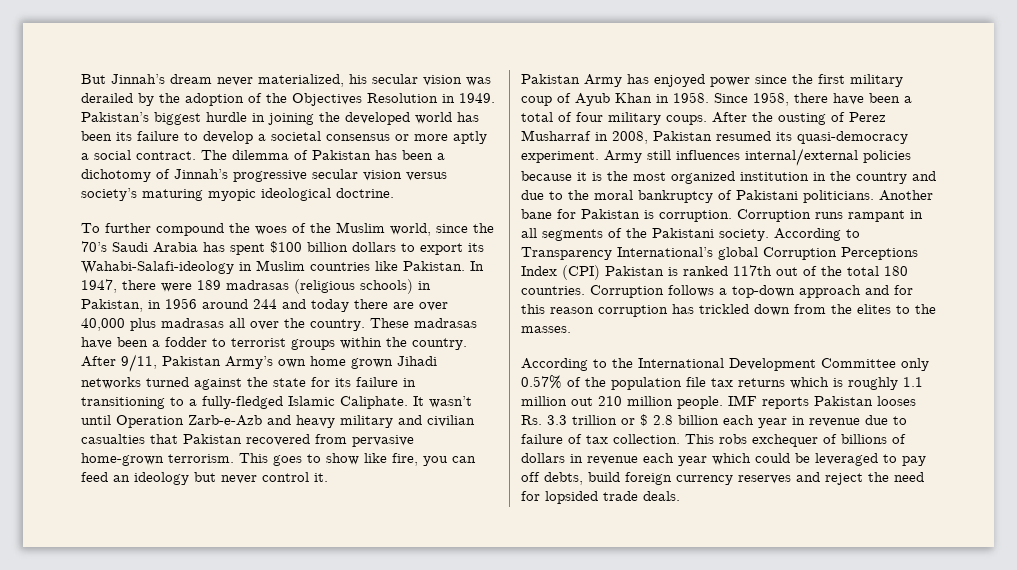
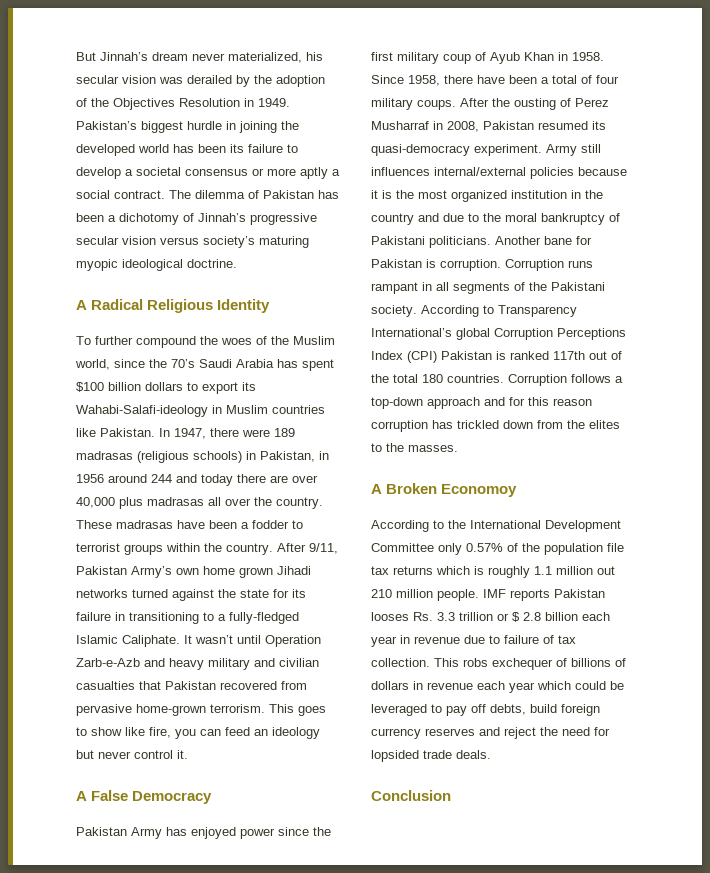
+ A Radical Religious Identity
+ A False Democracy
+ A Broken Economoy
+ Conclusion

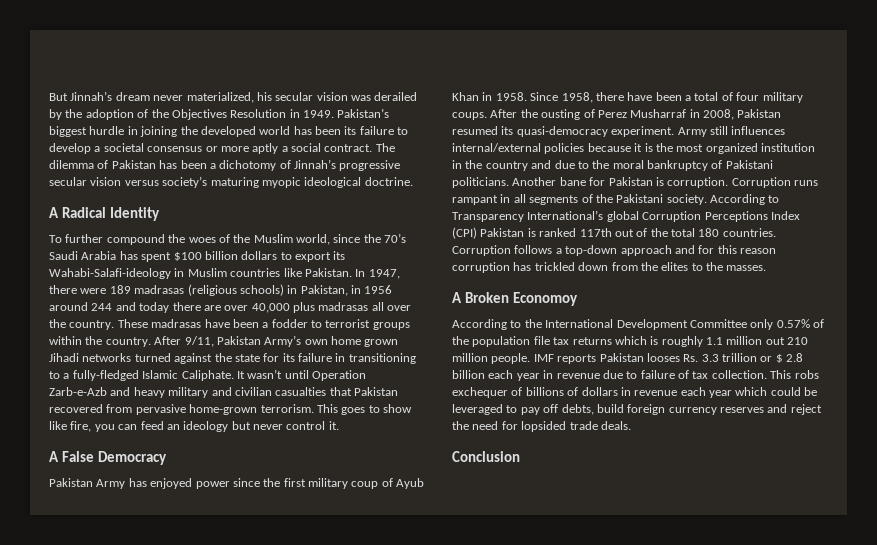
- A Radical Religious Identity
+ A Radical Identity

